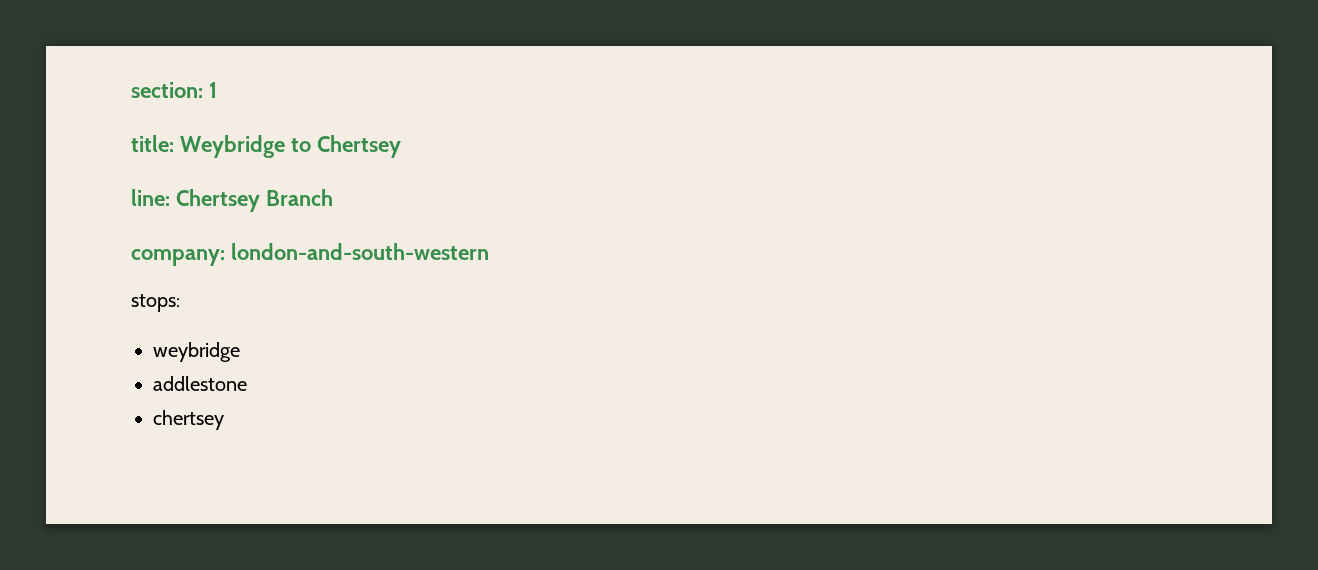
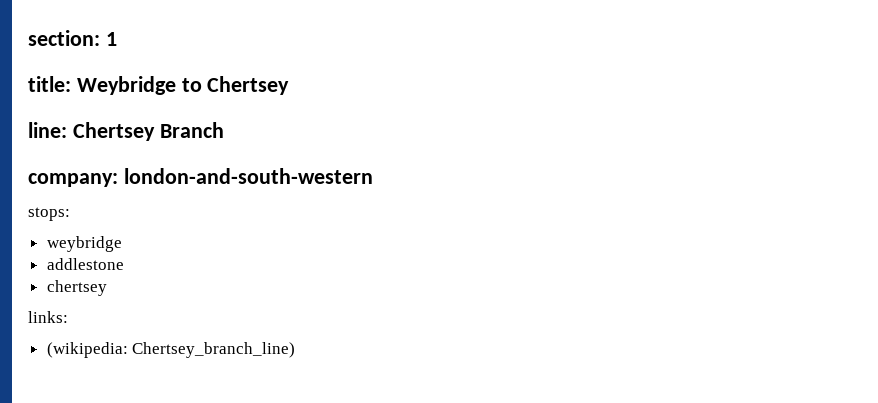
+ links:
+ (wikipedia: Chertsey_branch_line)

